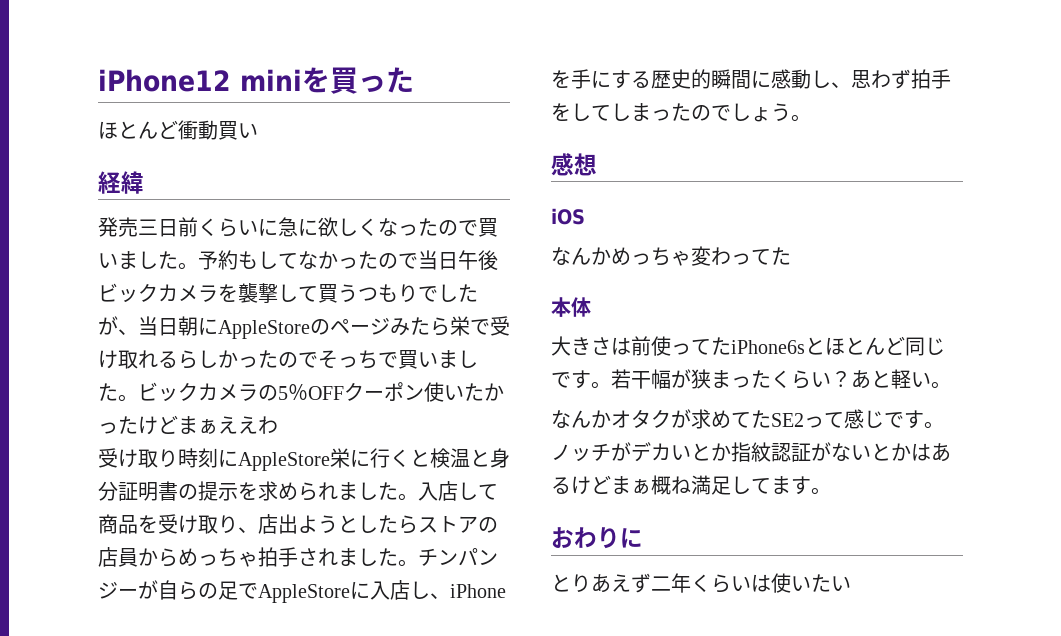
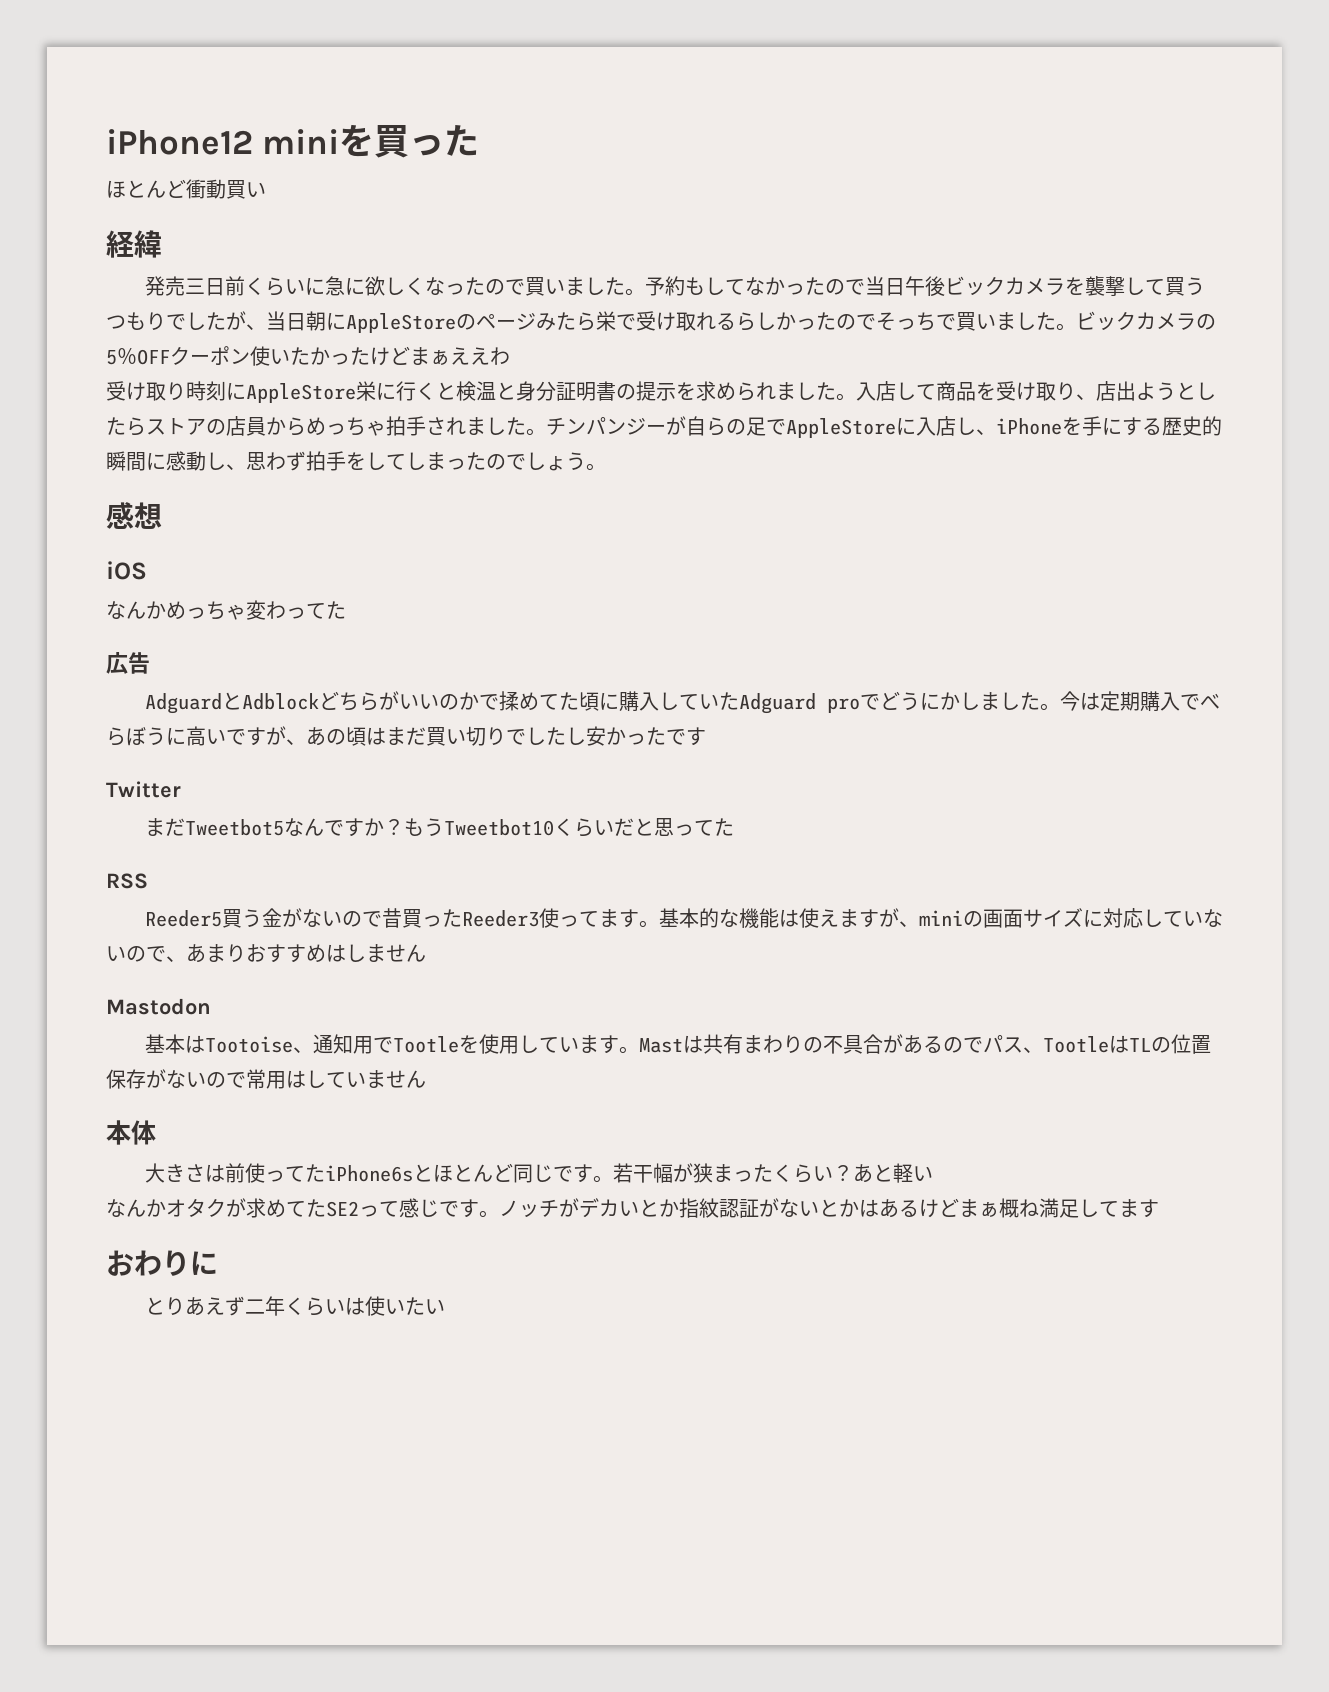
+ 広告
+ AdguardとAdblockどちらがいいのかで揉めてた頃に購入していたAdguard proでどうにかしました。今は定期購入でべらぼうに高いですが、あの頃はまだ買い切りでしたし安かったです
+ Twitter
+ まだTweetbot5なんですか？もうTweetbot10くらいだと思ってた
+ RSS
+ Reeder5買う金がないので昔買ったReeder3使ってます。基本的な機能は使えますが、miniの画面サイズに対応していないので、あまりおすすめはしません
+ Mastodon
+ 基本はTootoise、通知用でTootleを使用しています。Mastは共有まわりの不具合があるのでパス、TootleはTLの位置保存がないので常用はしていません
- あと軽い。
+ あと軽い
- ノッチがデカいとか指紋認証がないとかはあるけどまぁ概ね満足してます。
+ ノッチがデカいとか指紋認証がないとかはあるけどまぁ概ね満足してます

